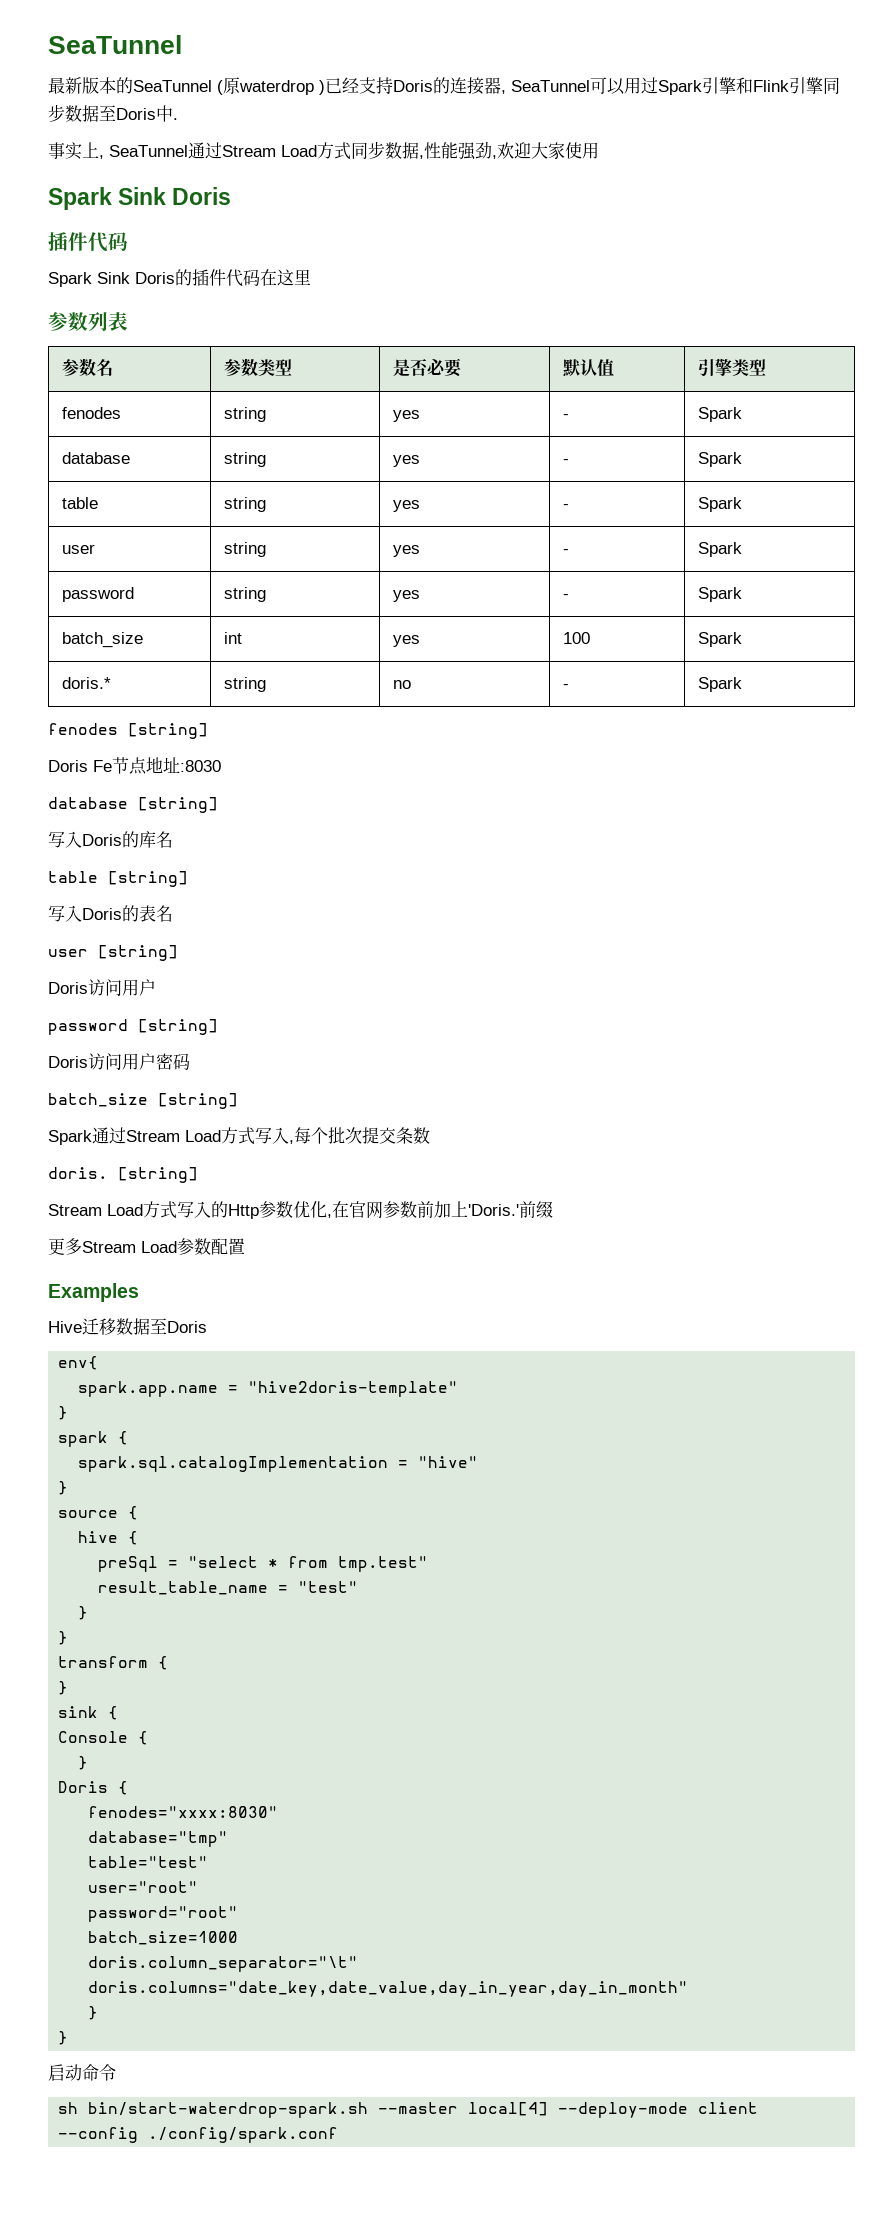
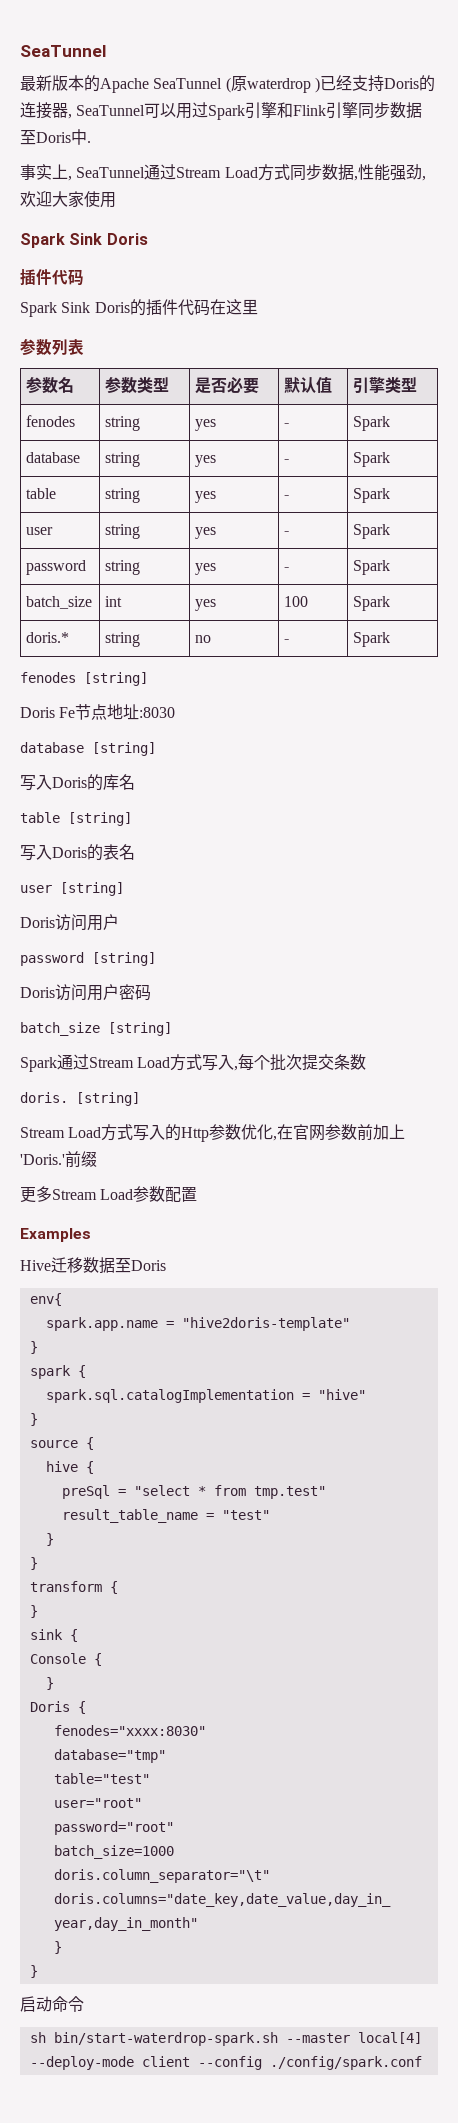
- 最新版本的SeaTunnel (原waterdrop )已经支持Doris的连接器, SeaTunnel可以用过Spark引擎和Flink引擎同步数据至Doris中.
+ 最新版本的Apache SeaTunnel (原waterdrop )已经支持Doris的连接器, SeaTunnel可以用过Spark引擎和Flink引擎同步数据至Doris中.

